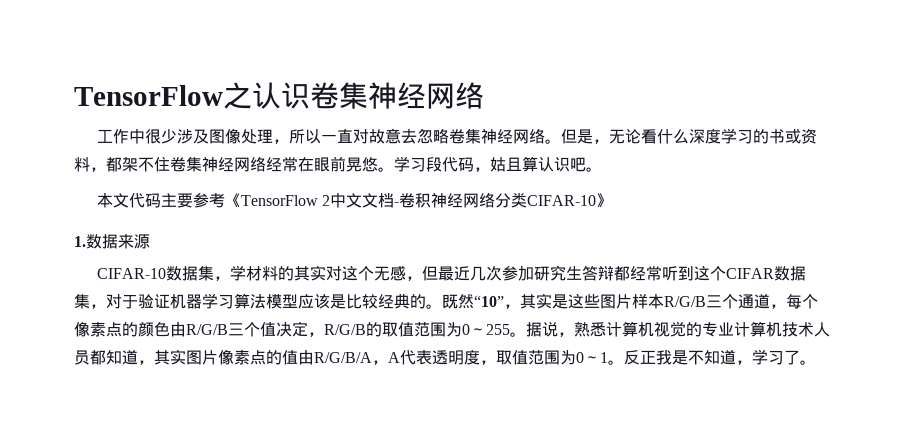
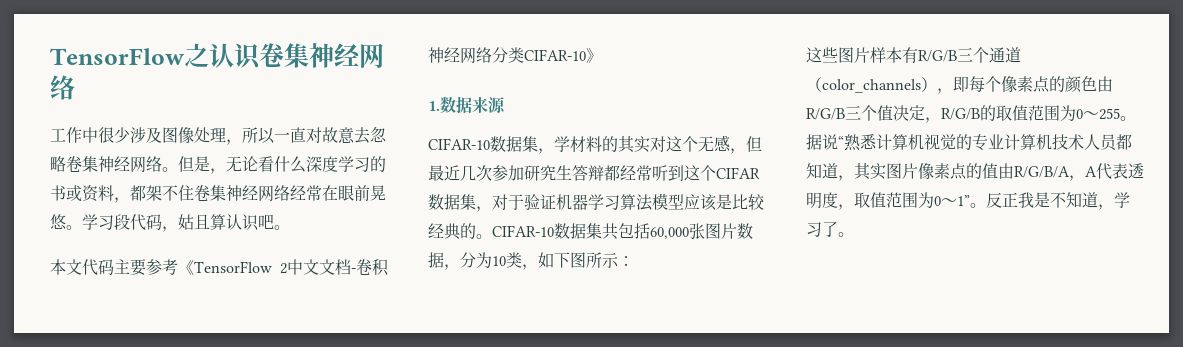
- 既然“10”，其实是这些图片样本R/G/B三个通道，每个像素点的颜色由R/G/B三个值决定，R/G/B的取值范围为0～255。
+ CIFAR-10数据集共包括60,000张图片数据，分为10类，如下图所示：
+ 这些图片样本有R/G/B三个通道（color_channels），即每个像素点的颜色由R/G/B三个值决定，R/G/B的取值范围为0～255。
- 据说，熟悉计算机视觉的专业计算机技术人员都知道，其实图片像素点的值由R/G/B/A，A代表透明度，取值范围为0～1。
+ 据说“熟悉计算机视觉的专业计算机技术人员都知道，其实图片像素点的值由R/G/B/A，A代表透明度，取值范围为0～1”。

